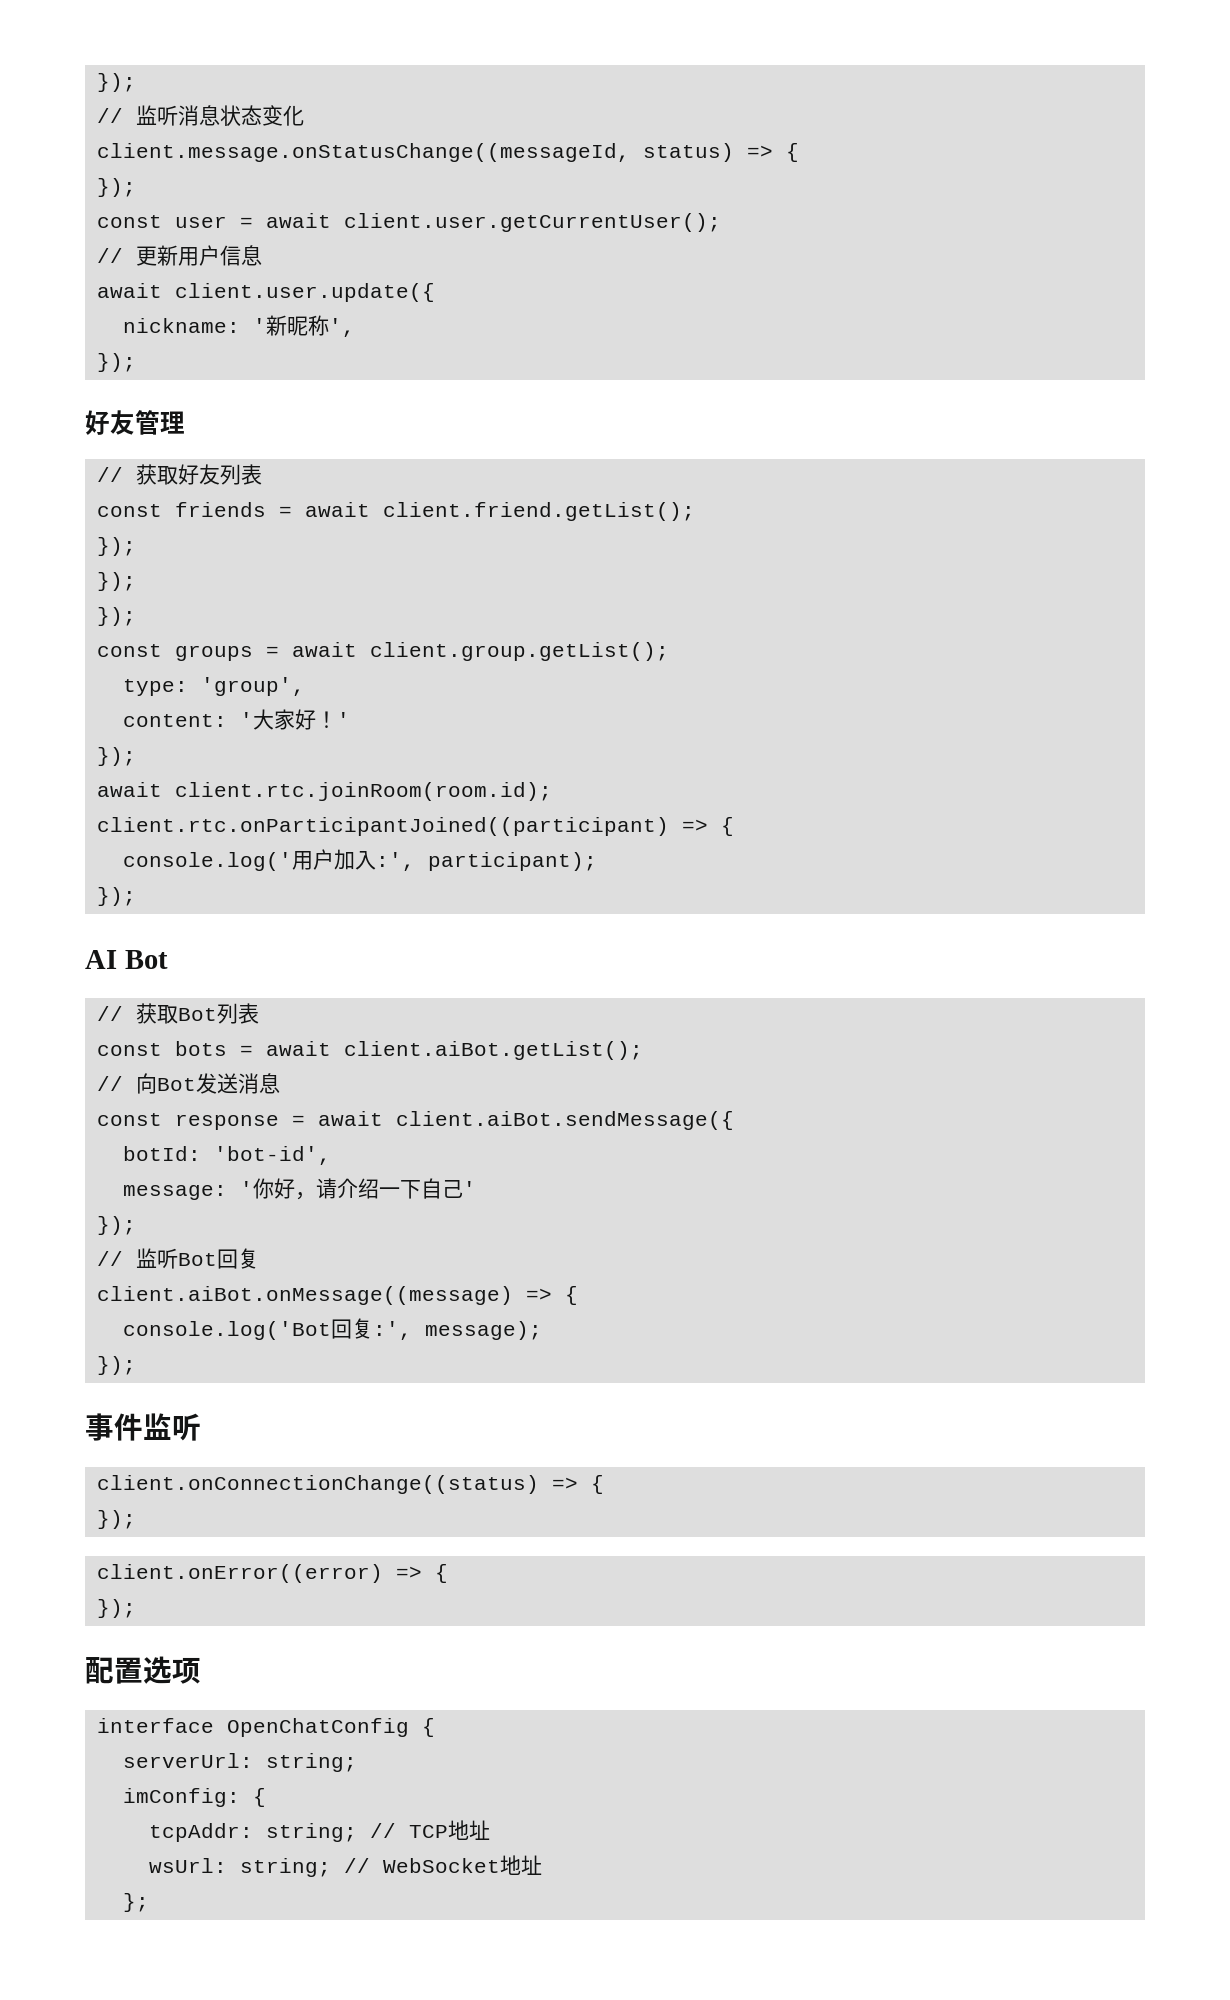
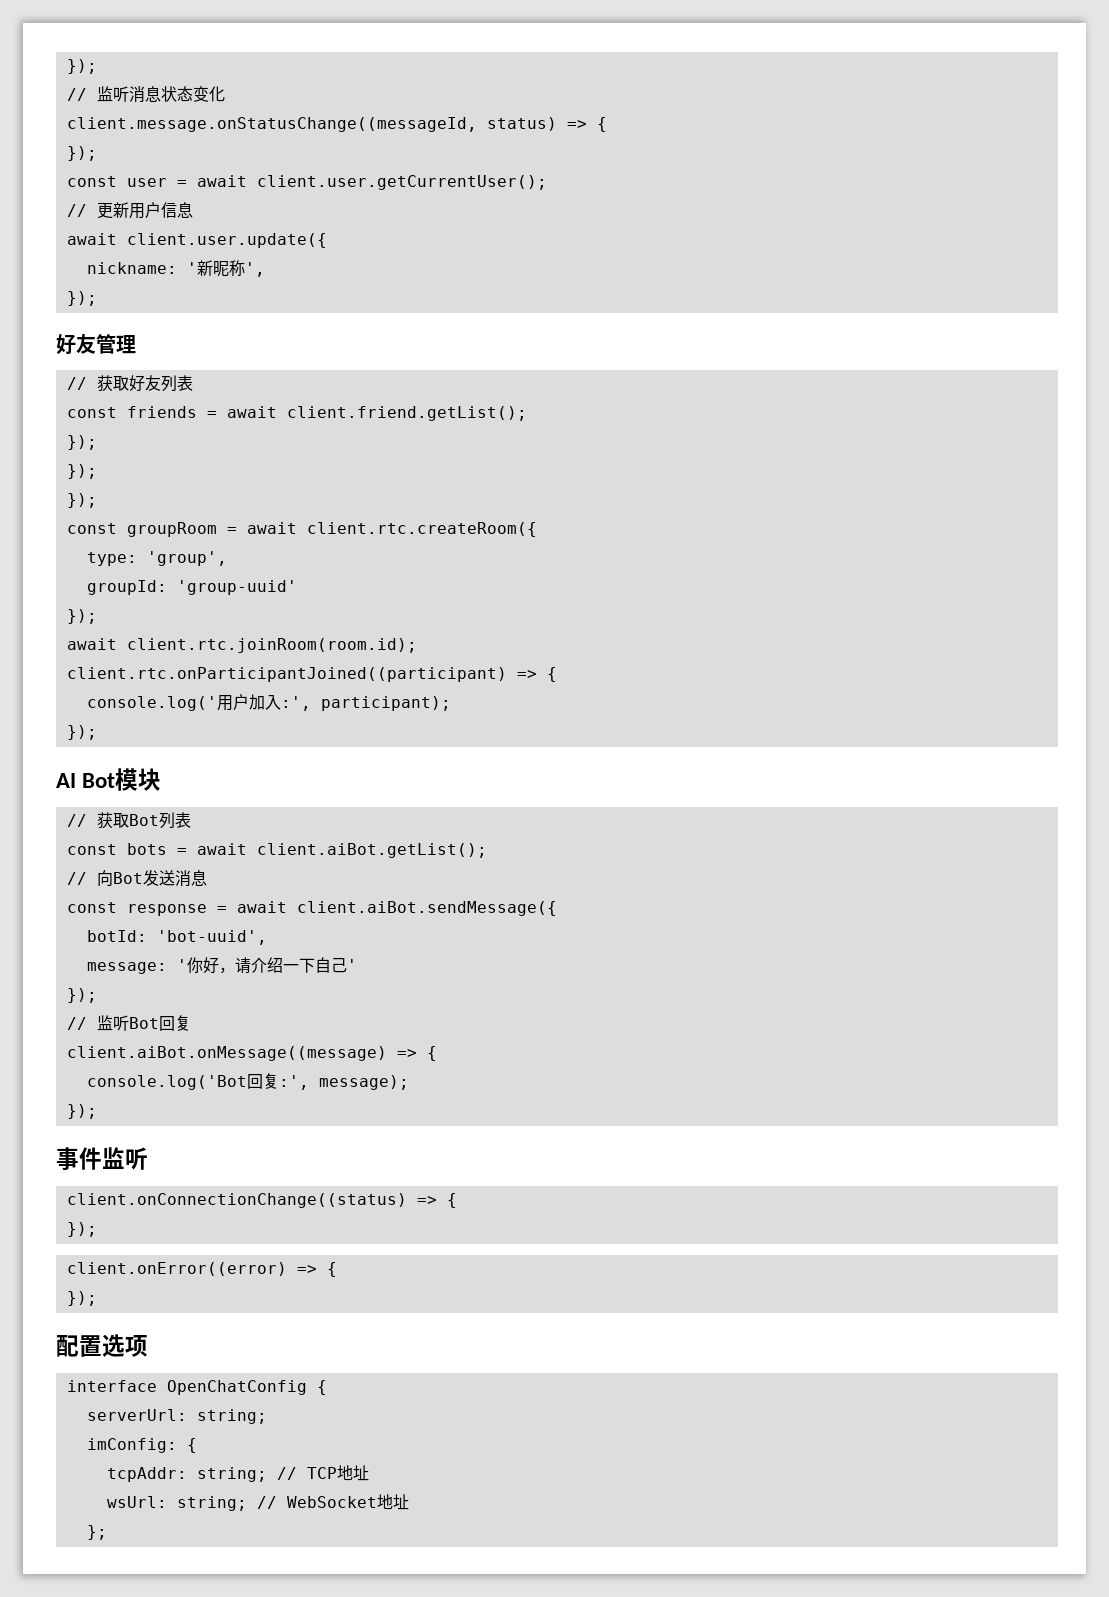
- const groups = await client.group.getList();
+ const groupRoom = await client.rtc.createRoom({
- content: '大家好！'
+ groupId: 'group-uuid'
- AI Bot
+ AI Bot模块
- botId: 'bot-id',
+ botId: 'bot-uuid',

